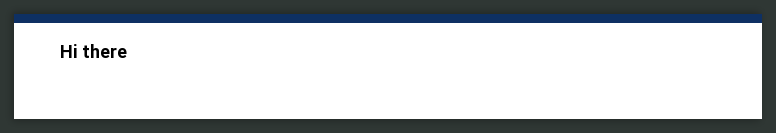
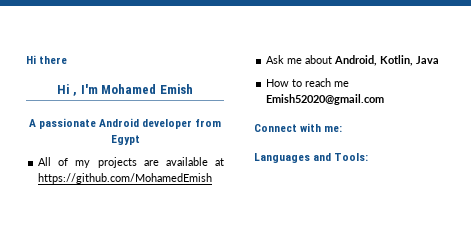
+ Hi , I'm Mohamed Emish
+ A passionate Android developer from Egypt
+ All of my projects are available at https://github.com/MohamedEmish
+ Ask me about Android, Kotlin, Java
+ How to reach me Emish52020@gmail.com
+ Connect with me:
+ Languages and Tools:

